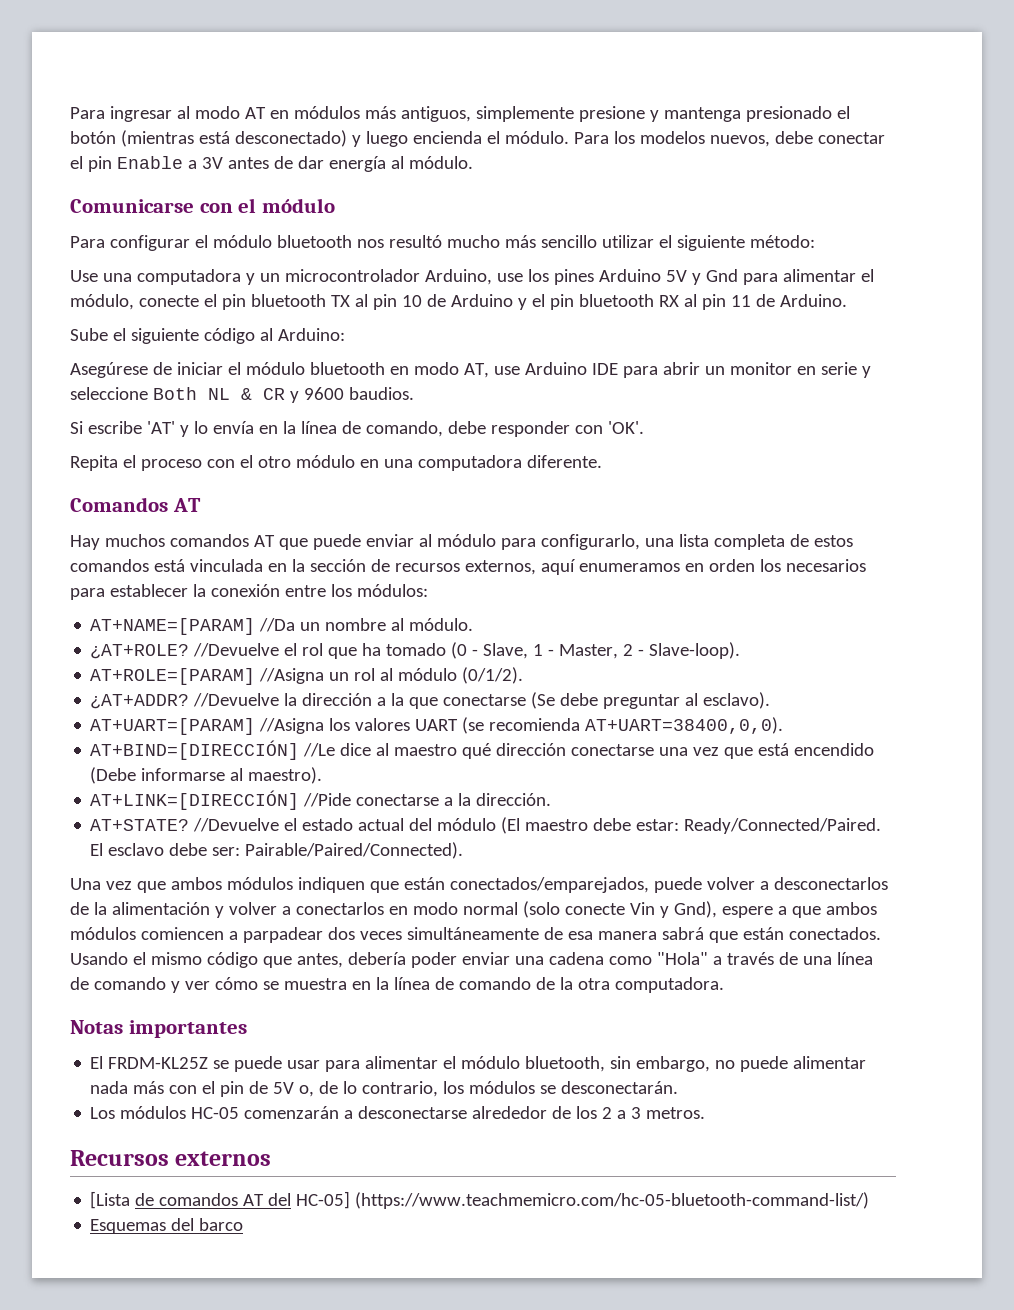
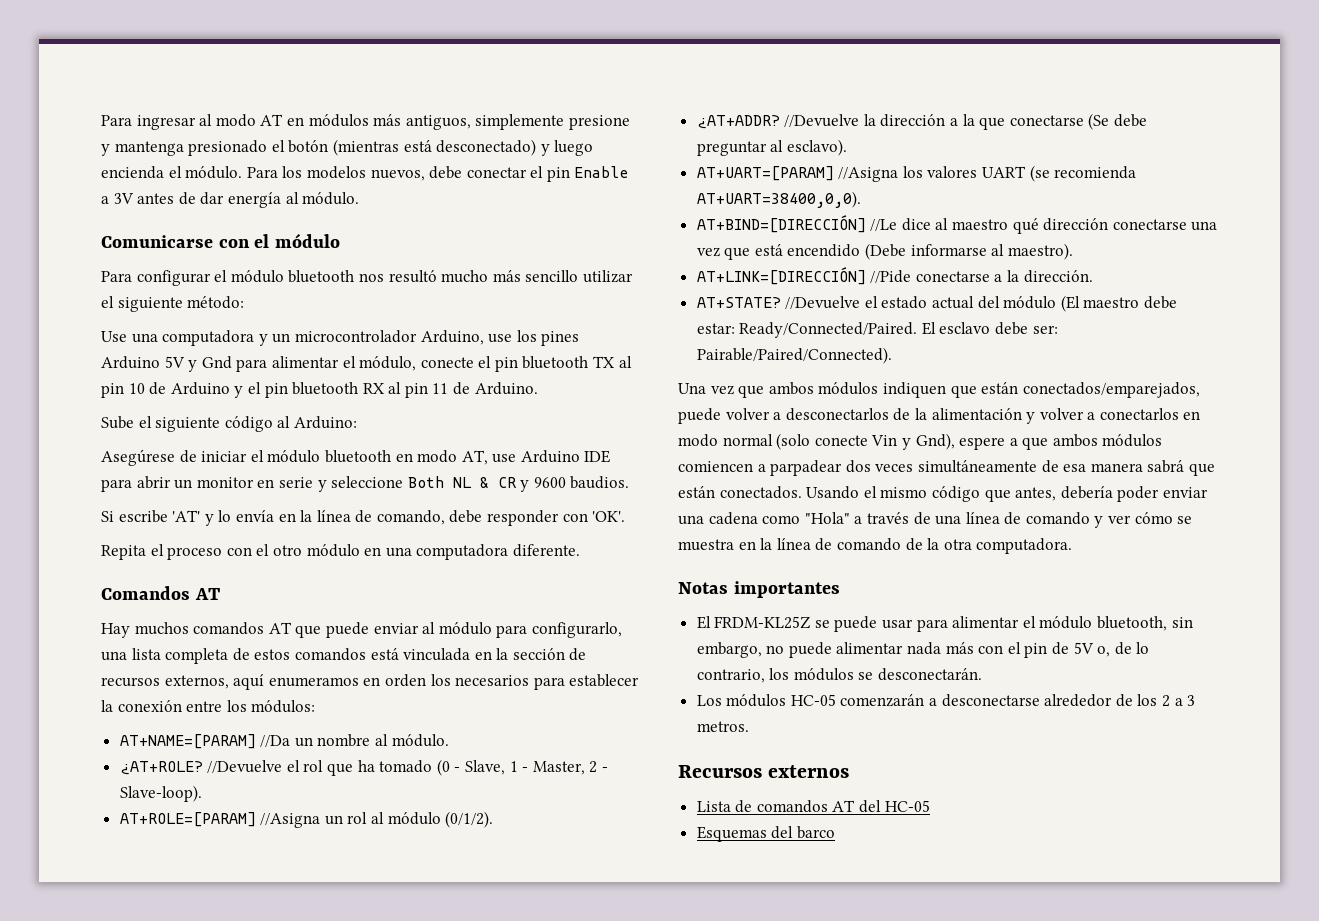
- [Lista de comandos AT del HC-05] (https://www.teachmemicro.com/hc-05-bluetooth-command-list/)
+ Lista de comandos AT del HC-05

